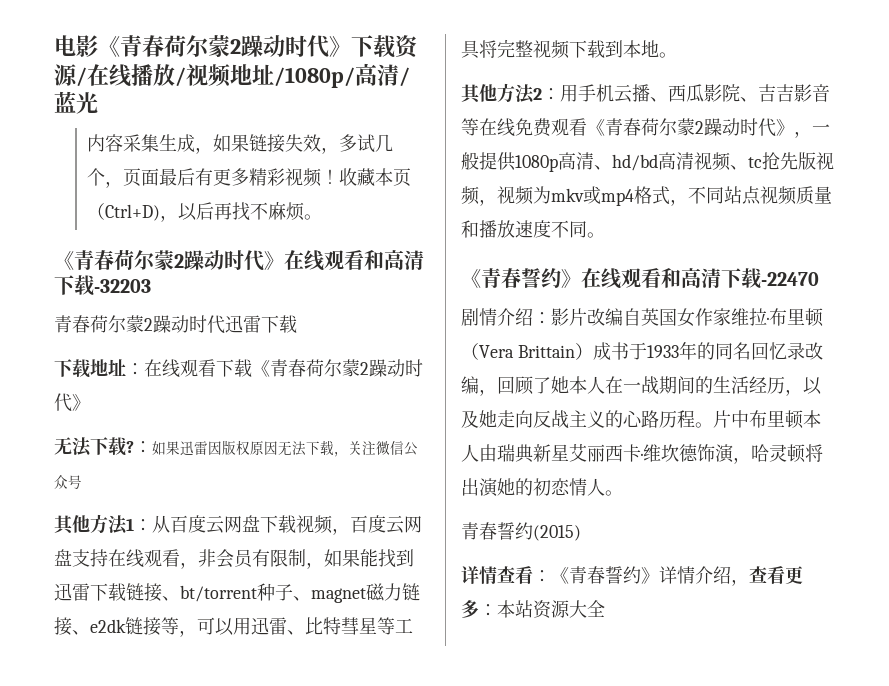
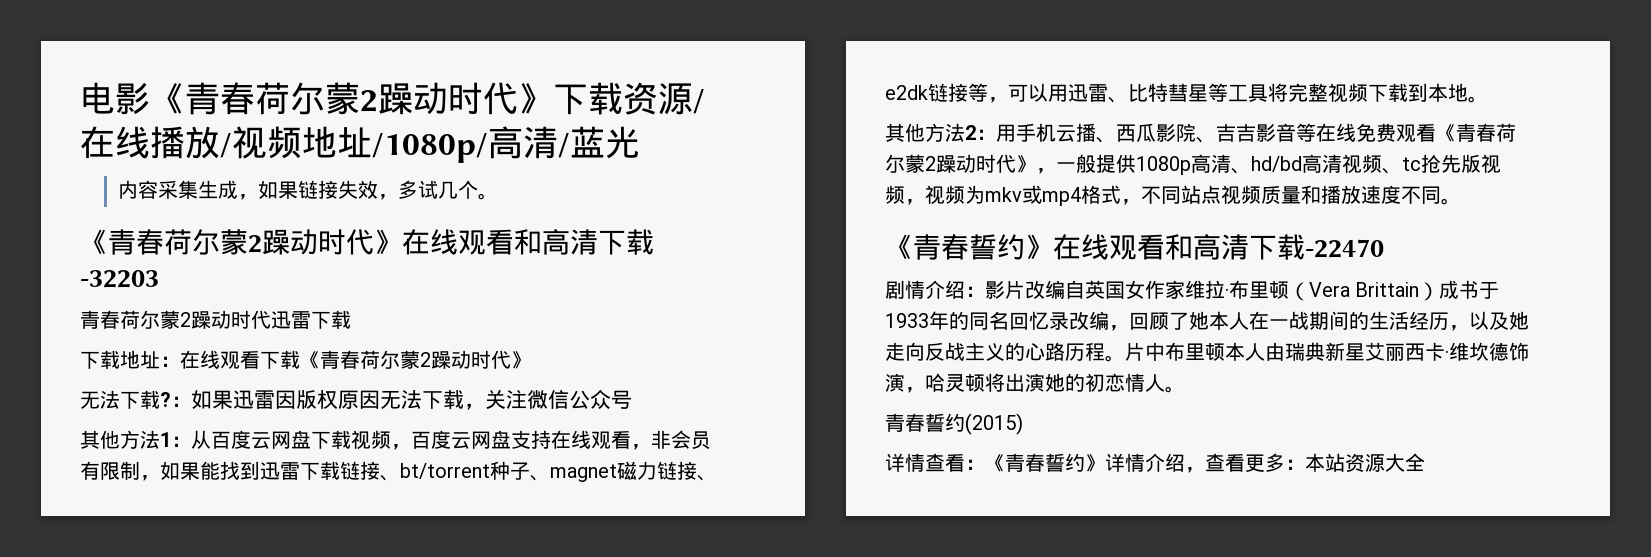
- 内容采集生成，如果链接失效，多试几个，页面最后有更多精彩视频！收藏本页（Ctrl+D)，以后再找不麻烦。
+ 内容采集生成，如果链接失效，多试几个。

